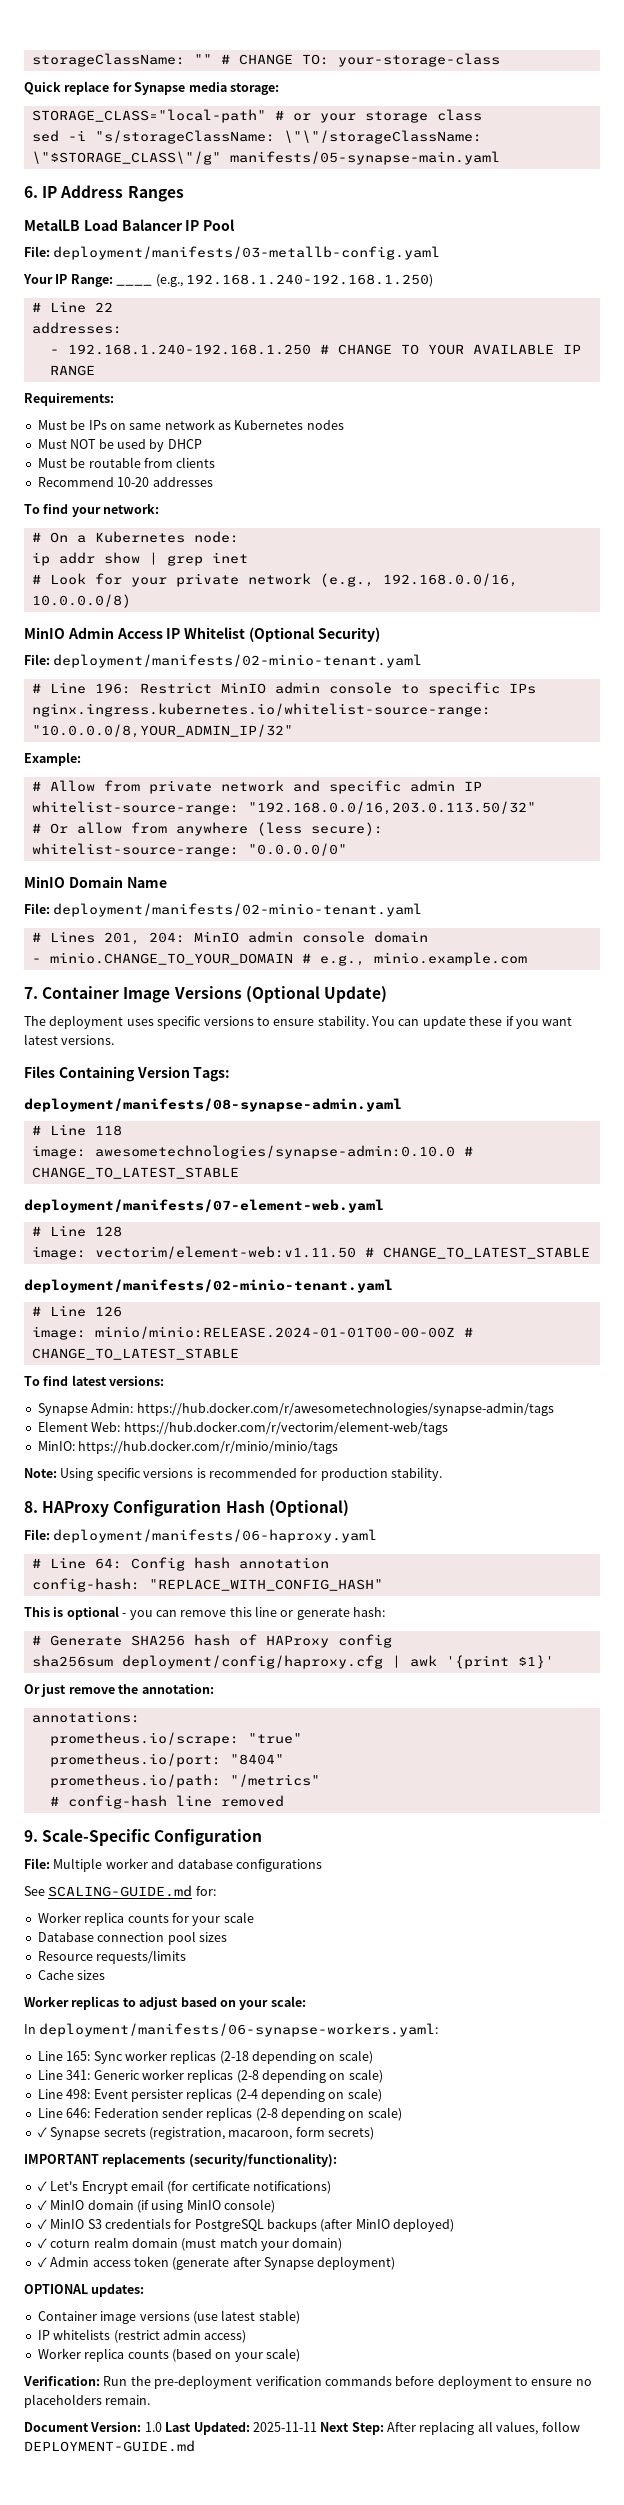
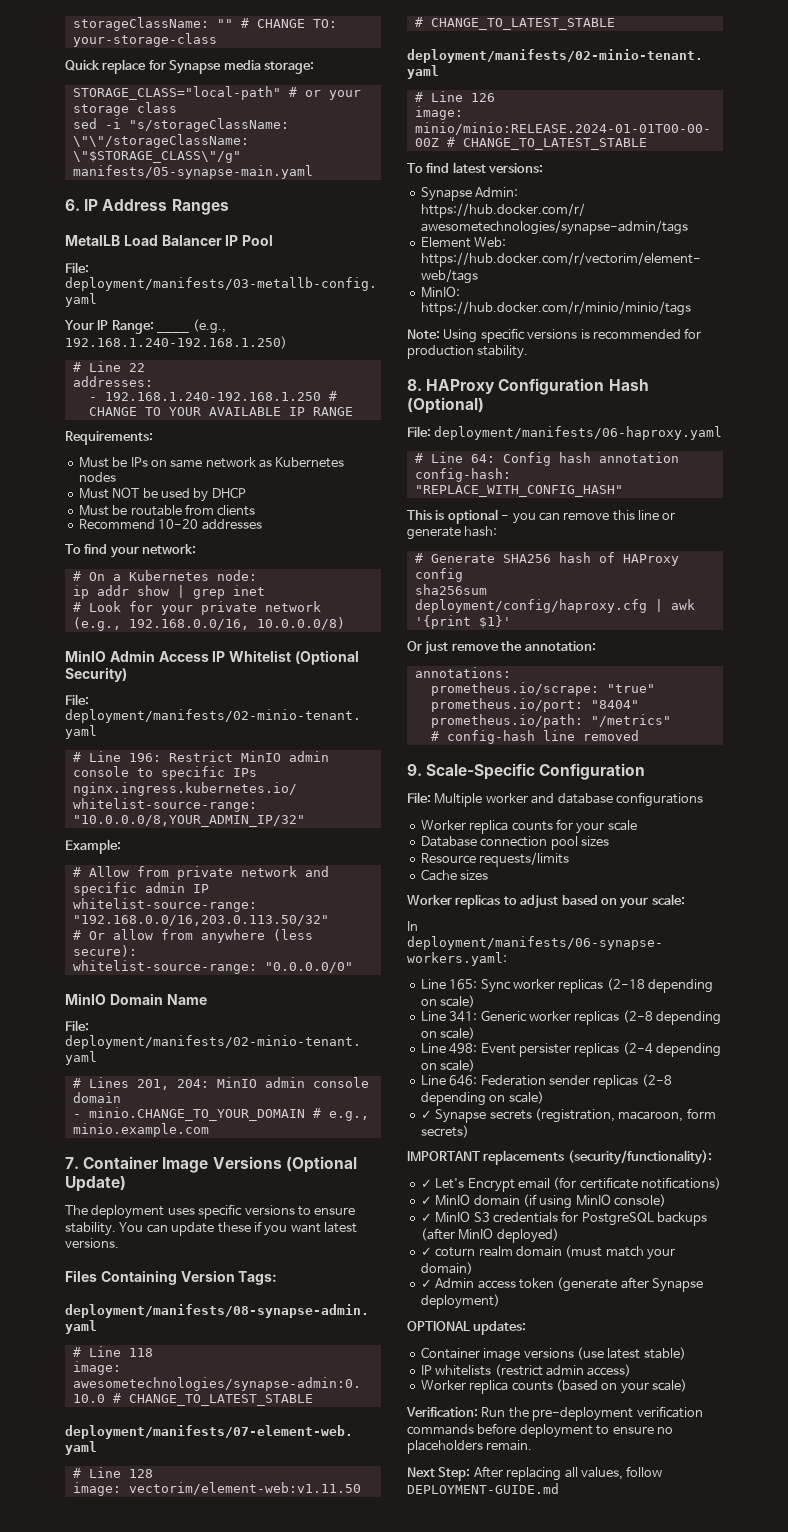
- See SCALING-GUIDE.md for:
- Document Version: 1.0 Last Updated: 2025-11-11 Next Step: After replacing all values, follow DEPLOYMENT-GUIDE.md
+ Next Step: After replacing all values, follow DEPLOYMENT-GUIDE.md

